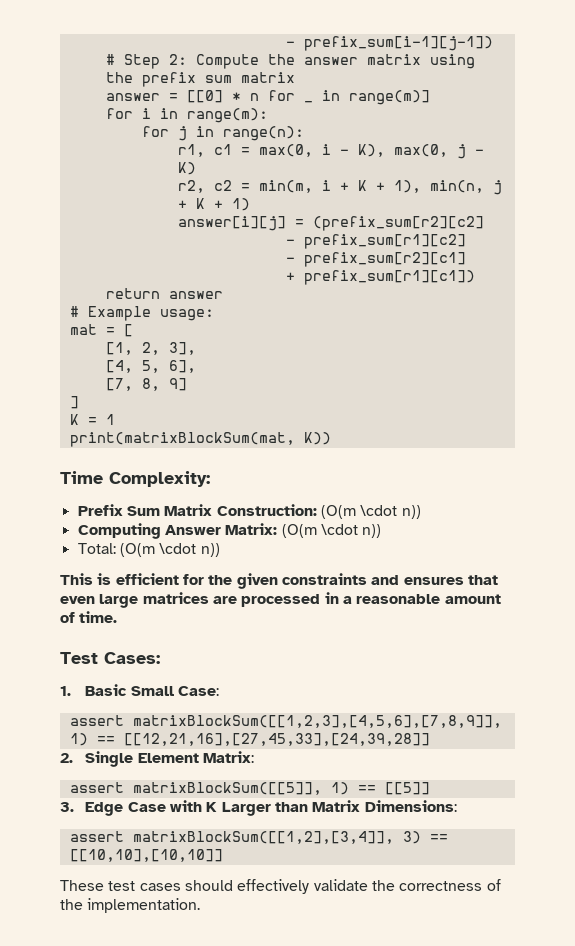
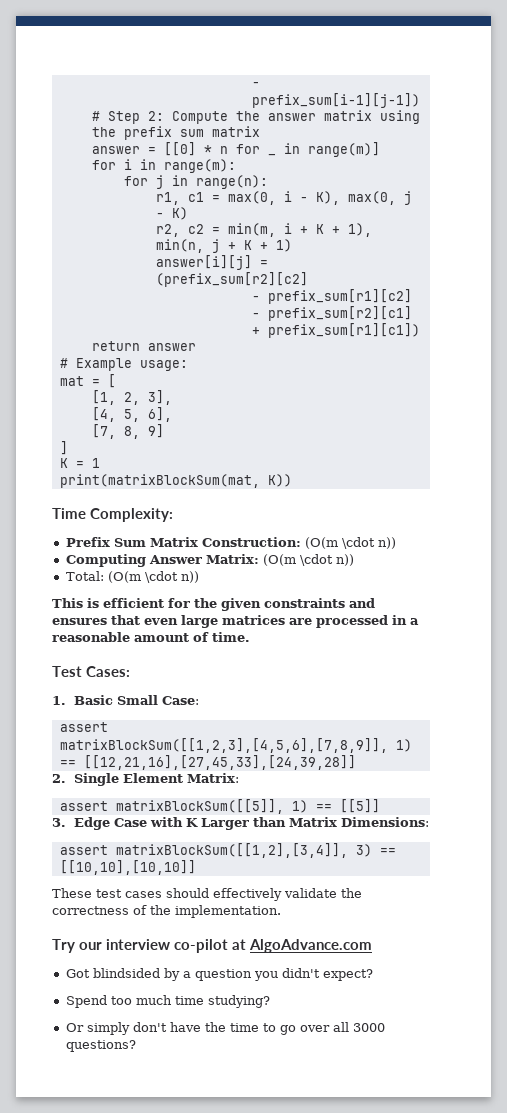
+ Try our interview co-pilot at AlgoAdvance.com
+ Got blindsided by a question you didn't expect?
+ Spend too much time studying?
+ Or simply don't have the time to go over all 3000 questions?

